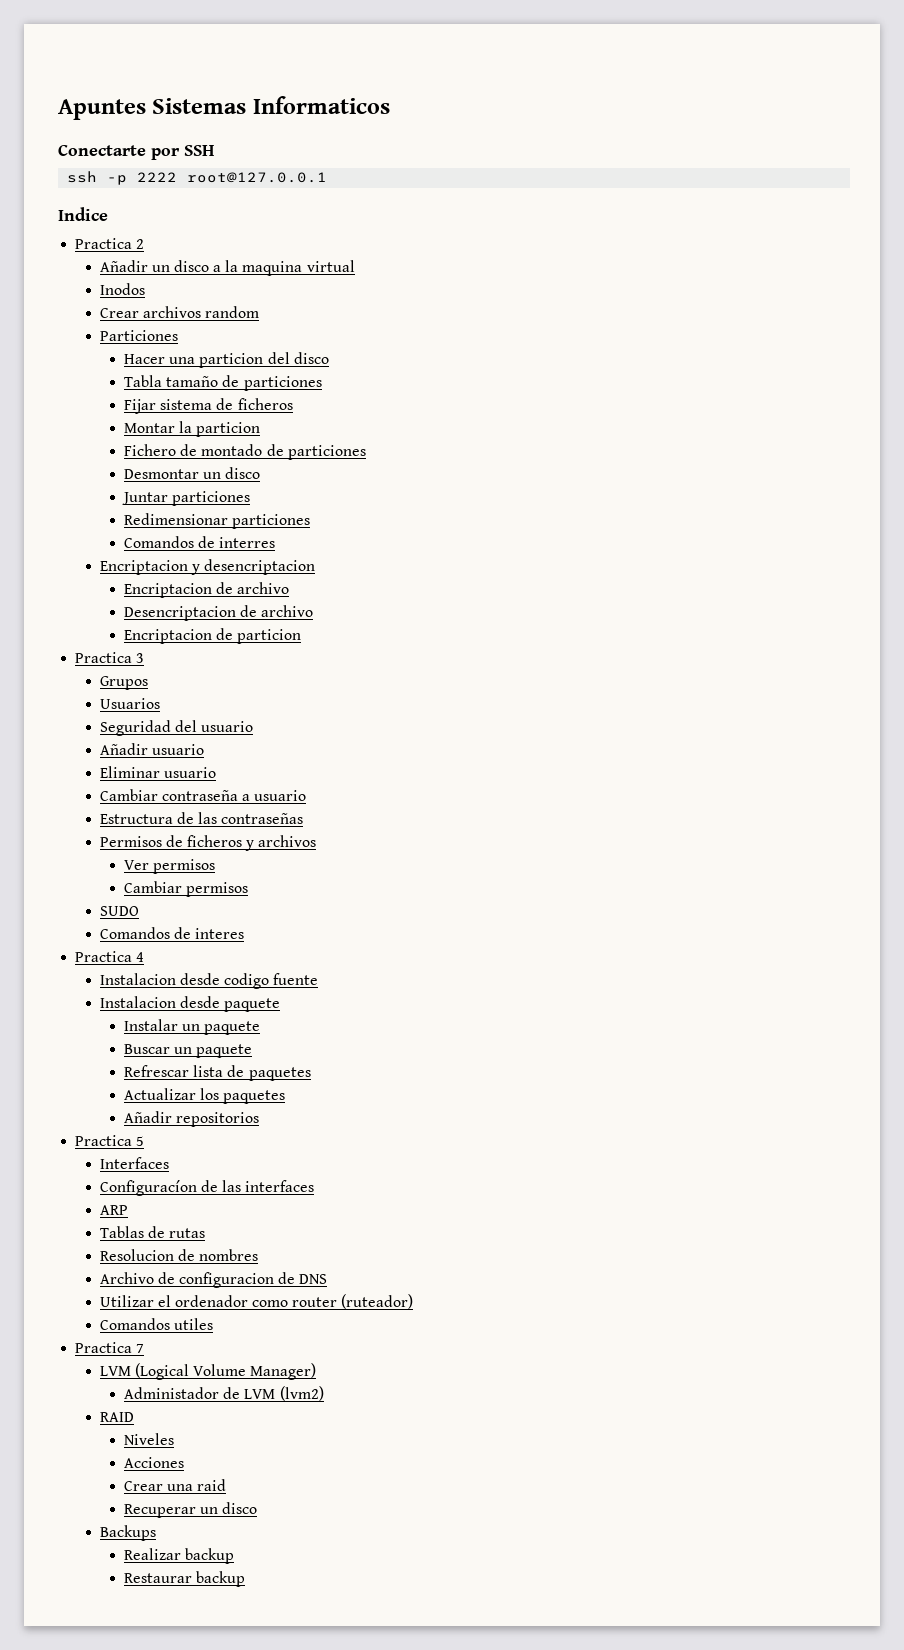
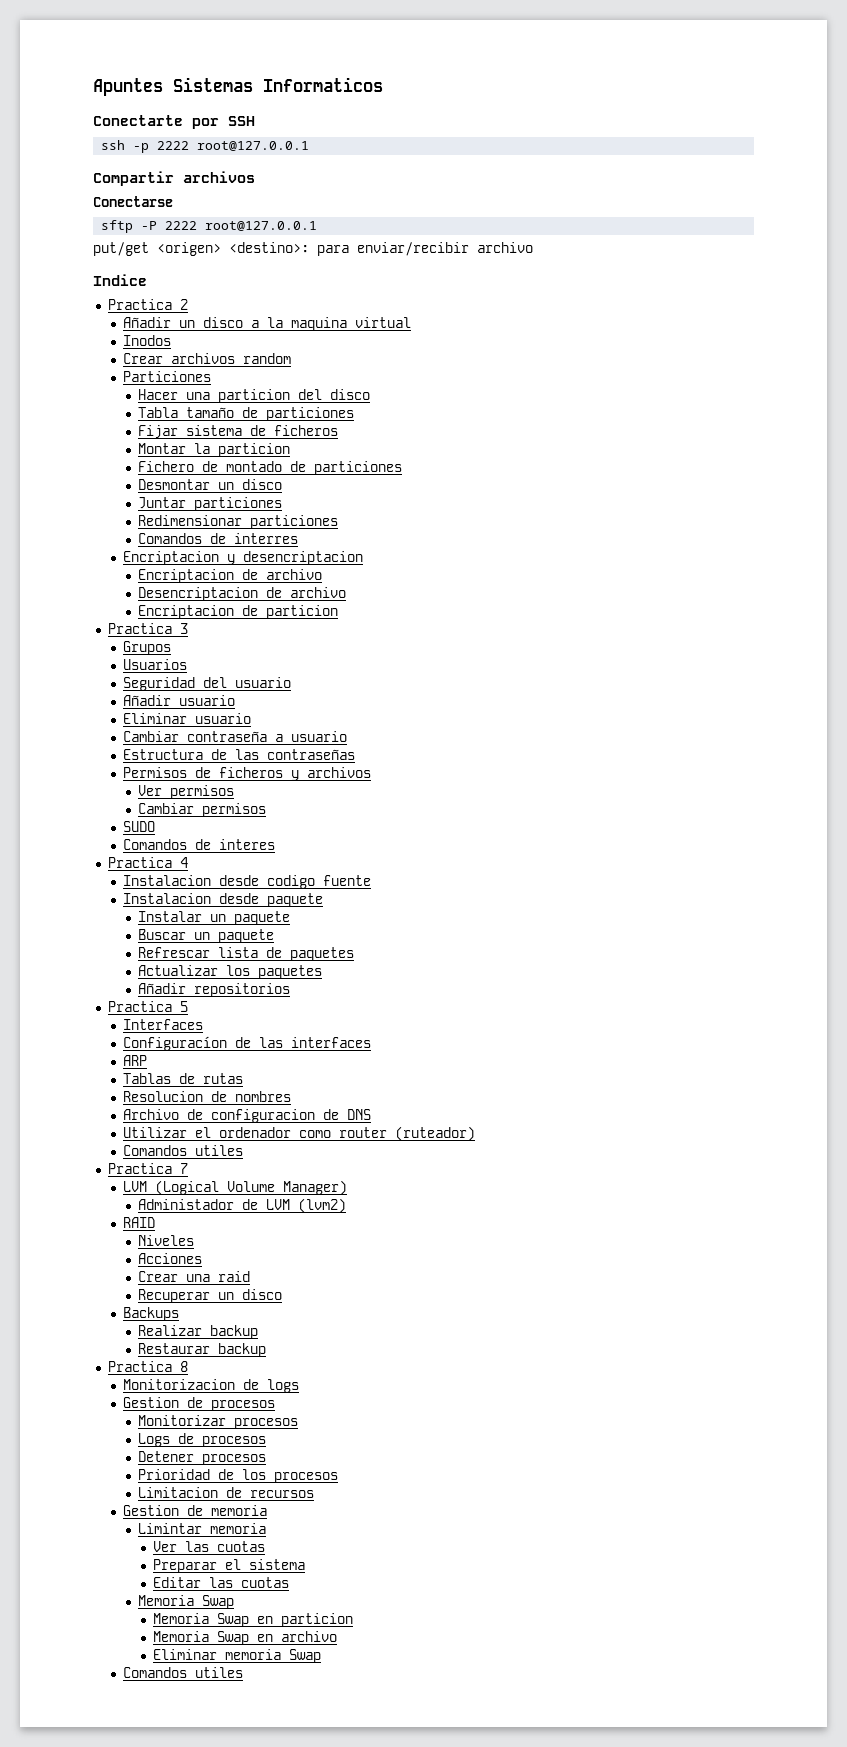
+ Compartir archivos
+ Conectarse
+ sftp -P 2222 root@127.0.0.1
+ put/get <origen> <destino>: para enviar/recibir archivo
+ Practica 8
+ Monitorizacion de logs
+ Gestion de procesos
+ Monitorizar procesos
+ Logs de procesos
+ Detener procesos
+ Prioridad de los procesos
+ Limitacion de recursos
+ Gestion de memoria
+ Limintar memoria
+ Ver las cuotas
+ Preparar el sistema
+ Editar las cuotas
+ Memoria Swap
+ Memoria Swap en particion
+ Memoria Swap en archivo
+ Eliminar memoria Swap
+ Comandos utiles

